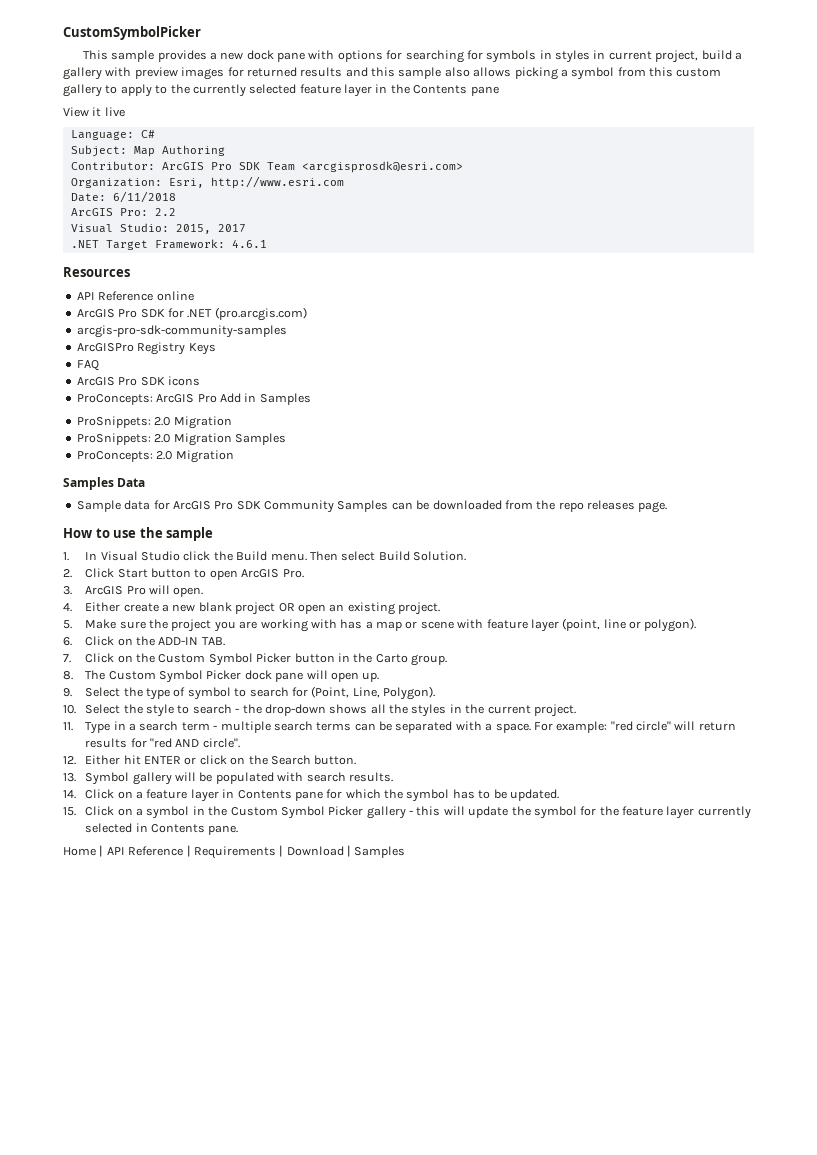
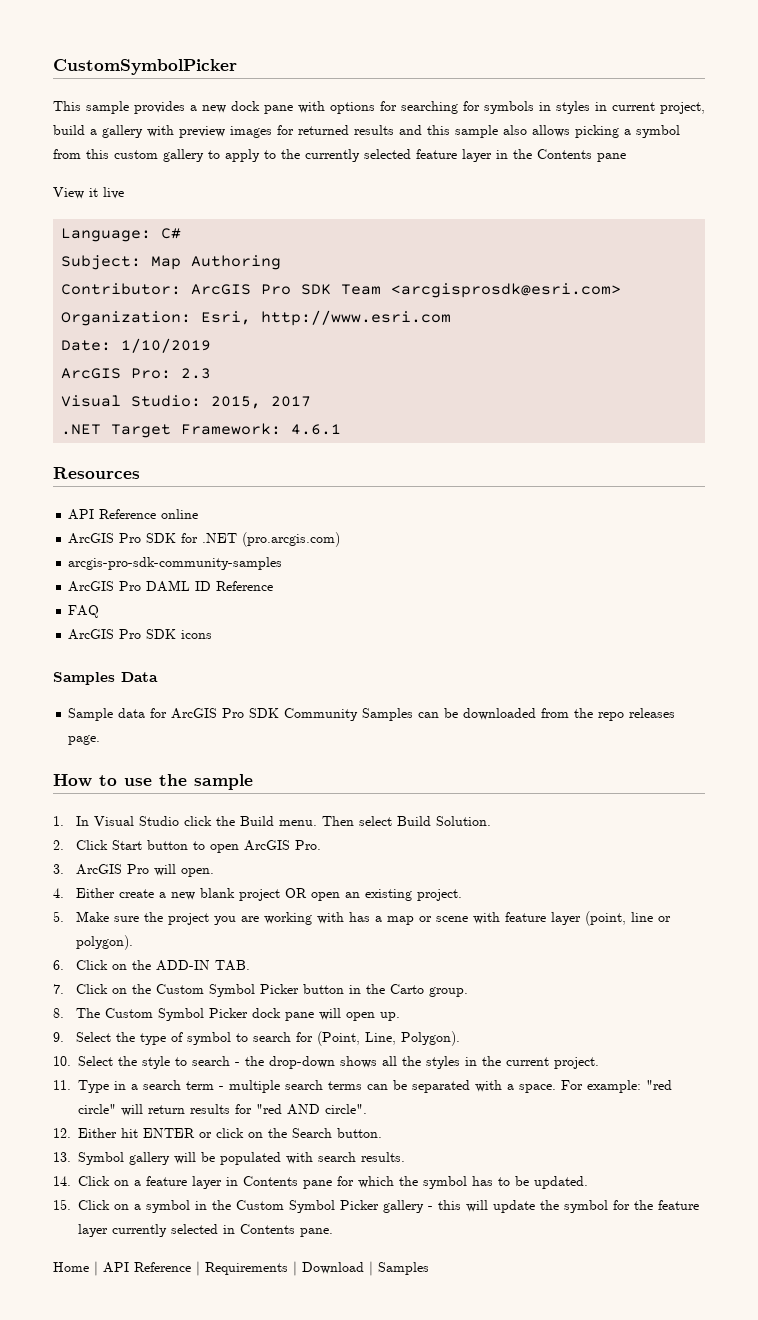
- Date: 6/11/2018
+ Date: 1/10/2019
- ArcGIS Pro: 2.2
+ ArcGIS Pro: 2.3
- ArcGISPro Registry Keys
+ ArcGIS Pro DAML ID Reference
- ProConcepts: ArcGIS Pro Add in Samples
- ProSnippets: 2.0 Migration
- ProSnippets: 2.0 Migration Samples
- ProConcepts: 2.0 Migration

